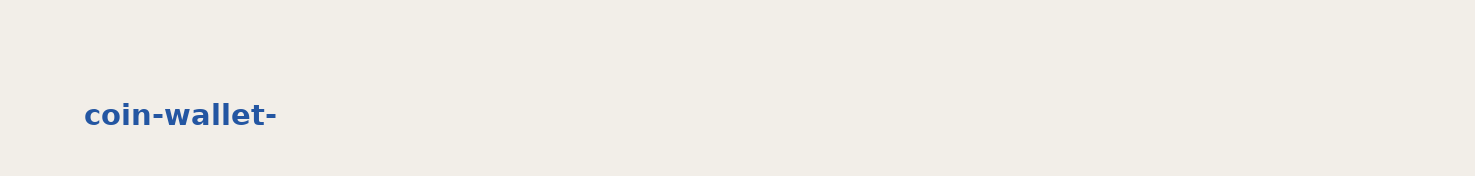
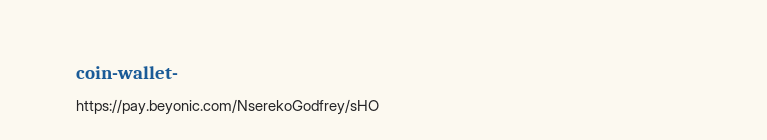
+ https://pay.beyonic.com/NserekoGodfrey/sHO

